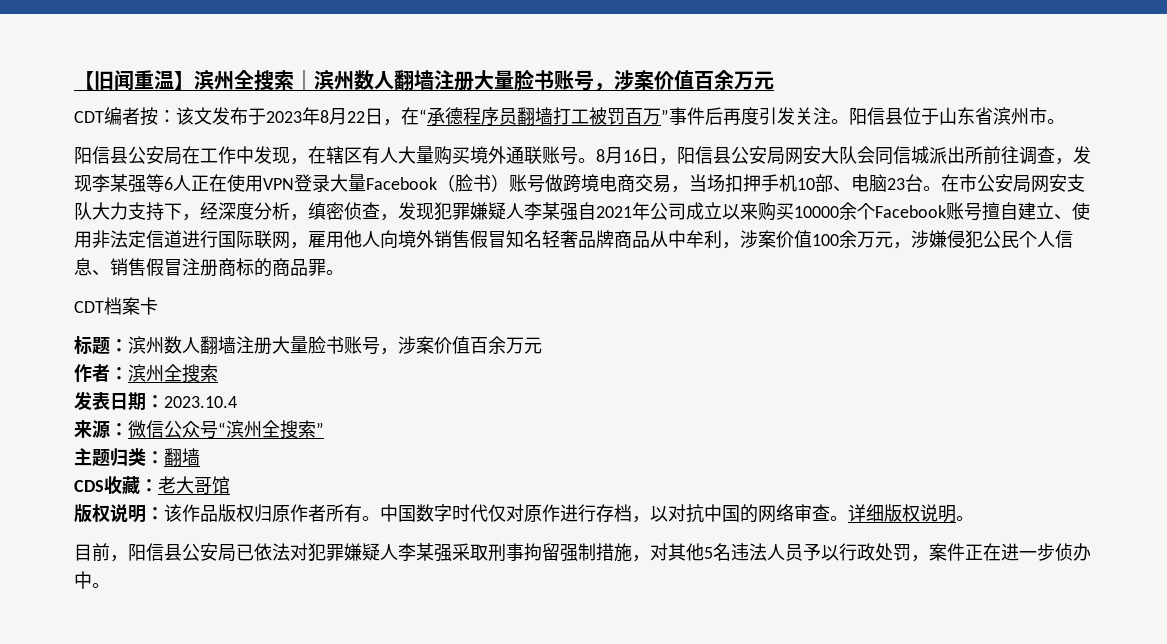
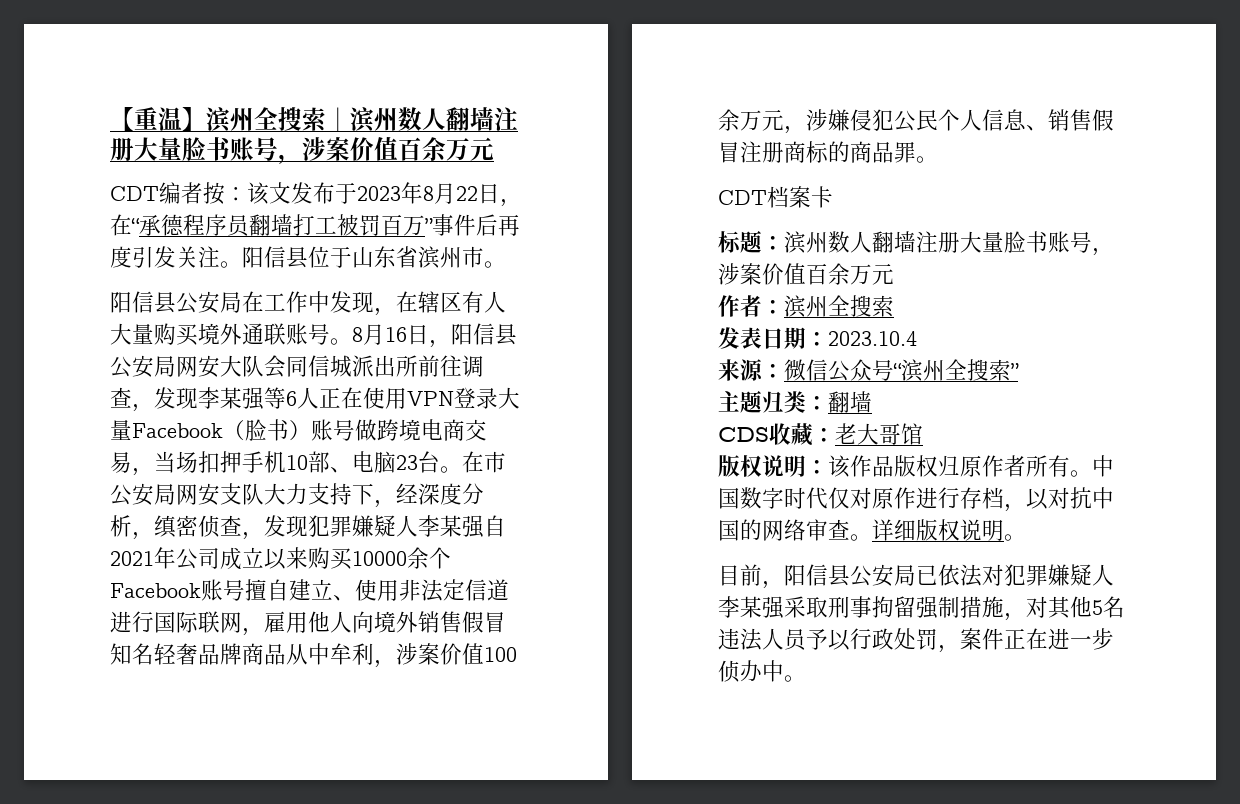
- 【旧闻重温】滨州全搜索｜滨州数人翻墙注册大量脸书账号，涉案价值百余万元
+ 【重温】滨州全搜索｜滨州数人翻墙注册大量脸书账号，涉案价值百余万元

